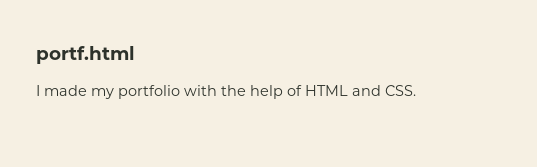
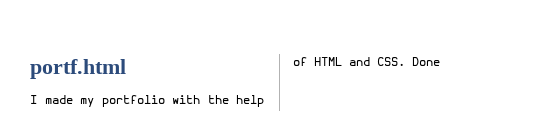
- I made my portfolio with the help of HTML and CSS.
+ I made my portfolio with the help of HTML and CSS. Done

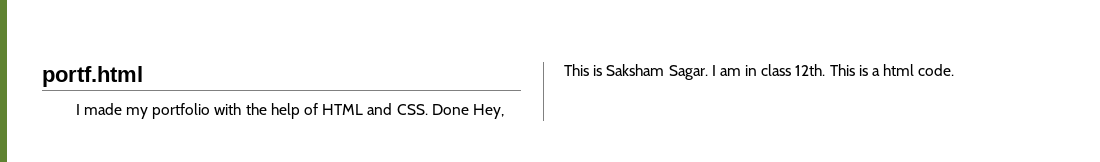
- I made my portfolio with the help of HTML and CSS. Done
+ I made my portfolio with the help of HTML and CSS. Done Hey, This is Saksham Sagar. I am in class 12th. This is a html code.

